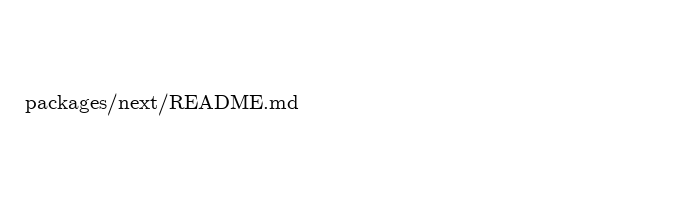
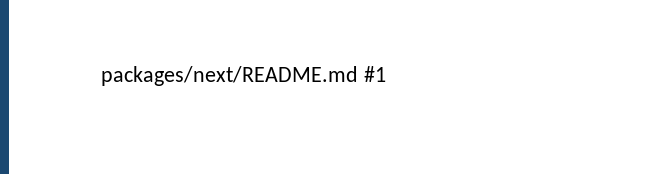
- packages/next/README.md
+ packages/next/README.md #1

